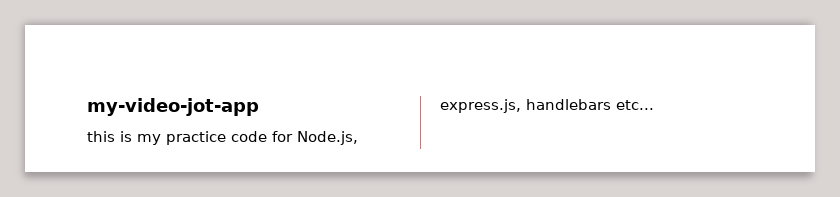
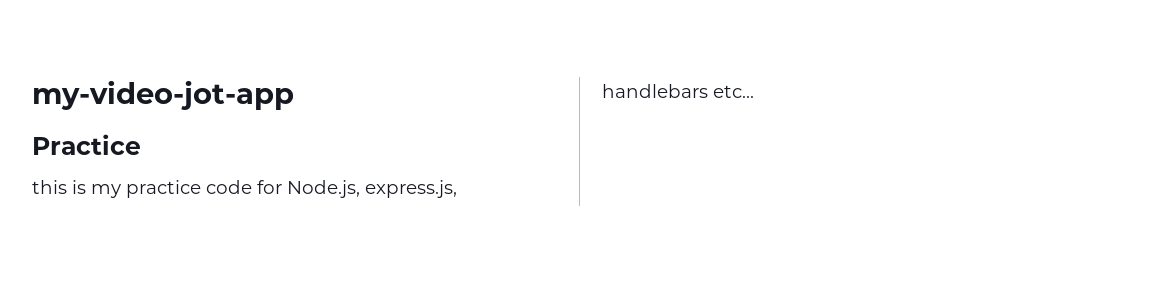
+ Practice

